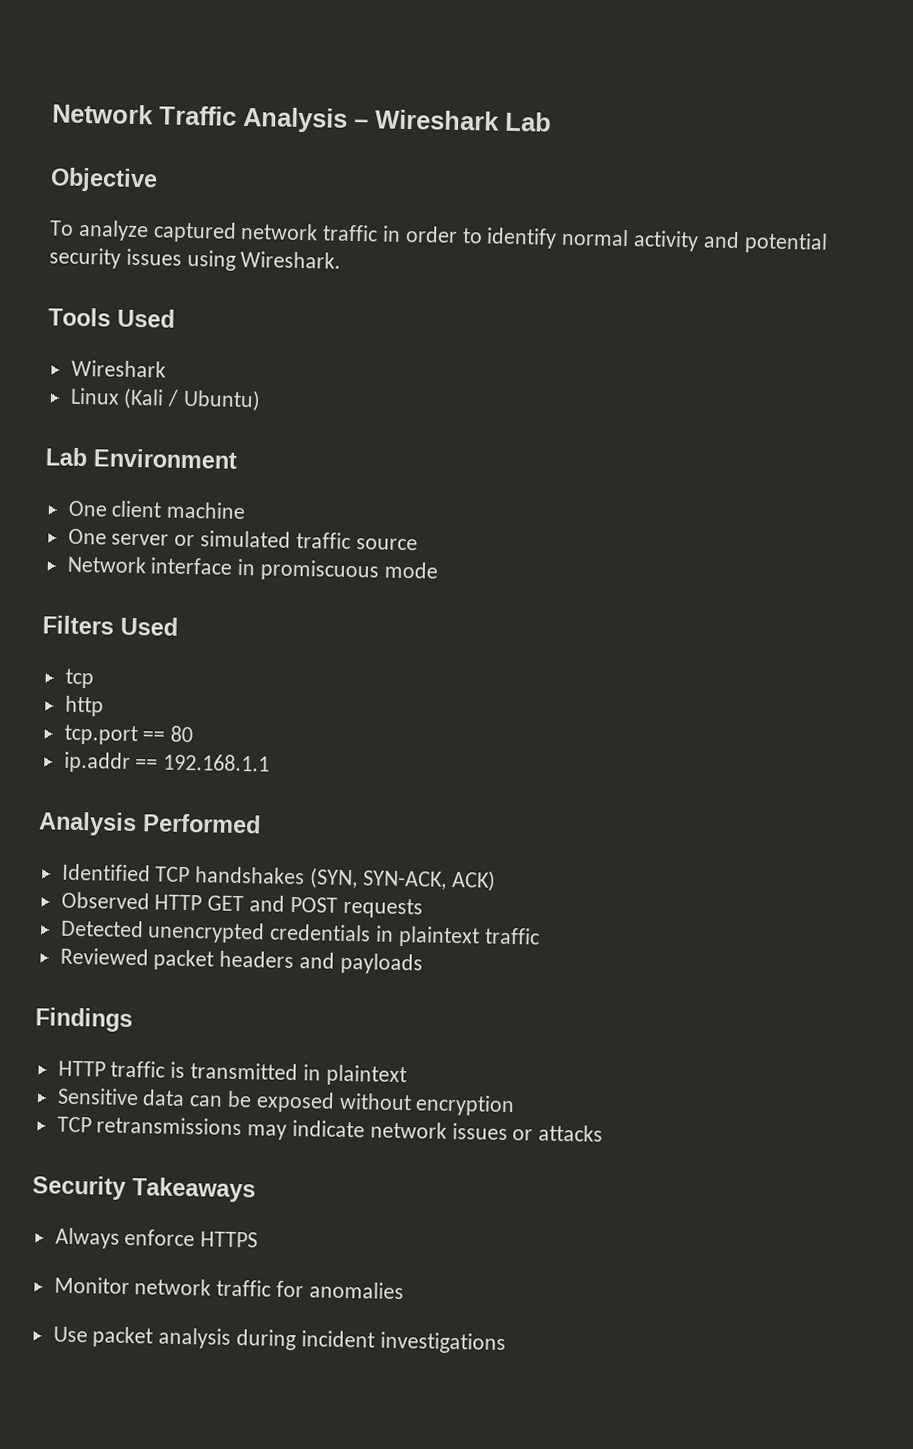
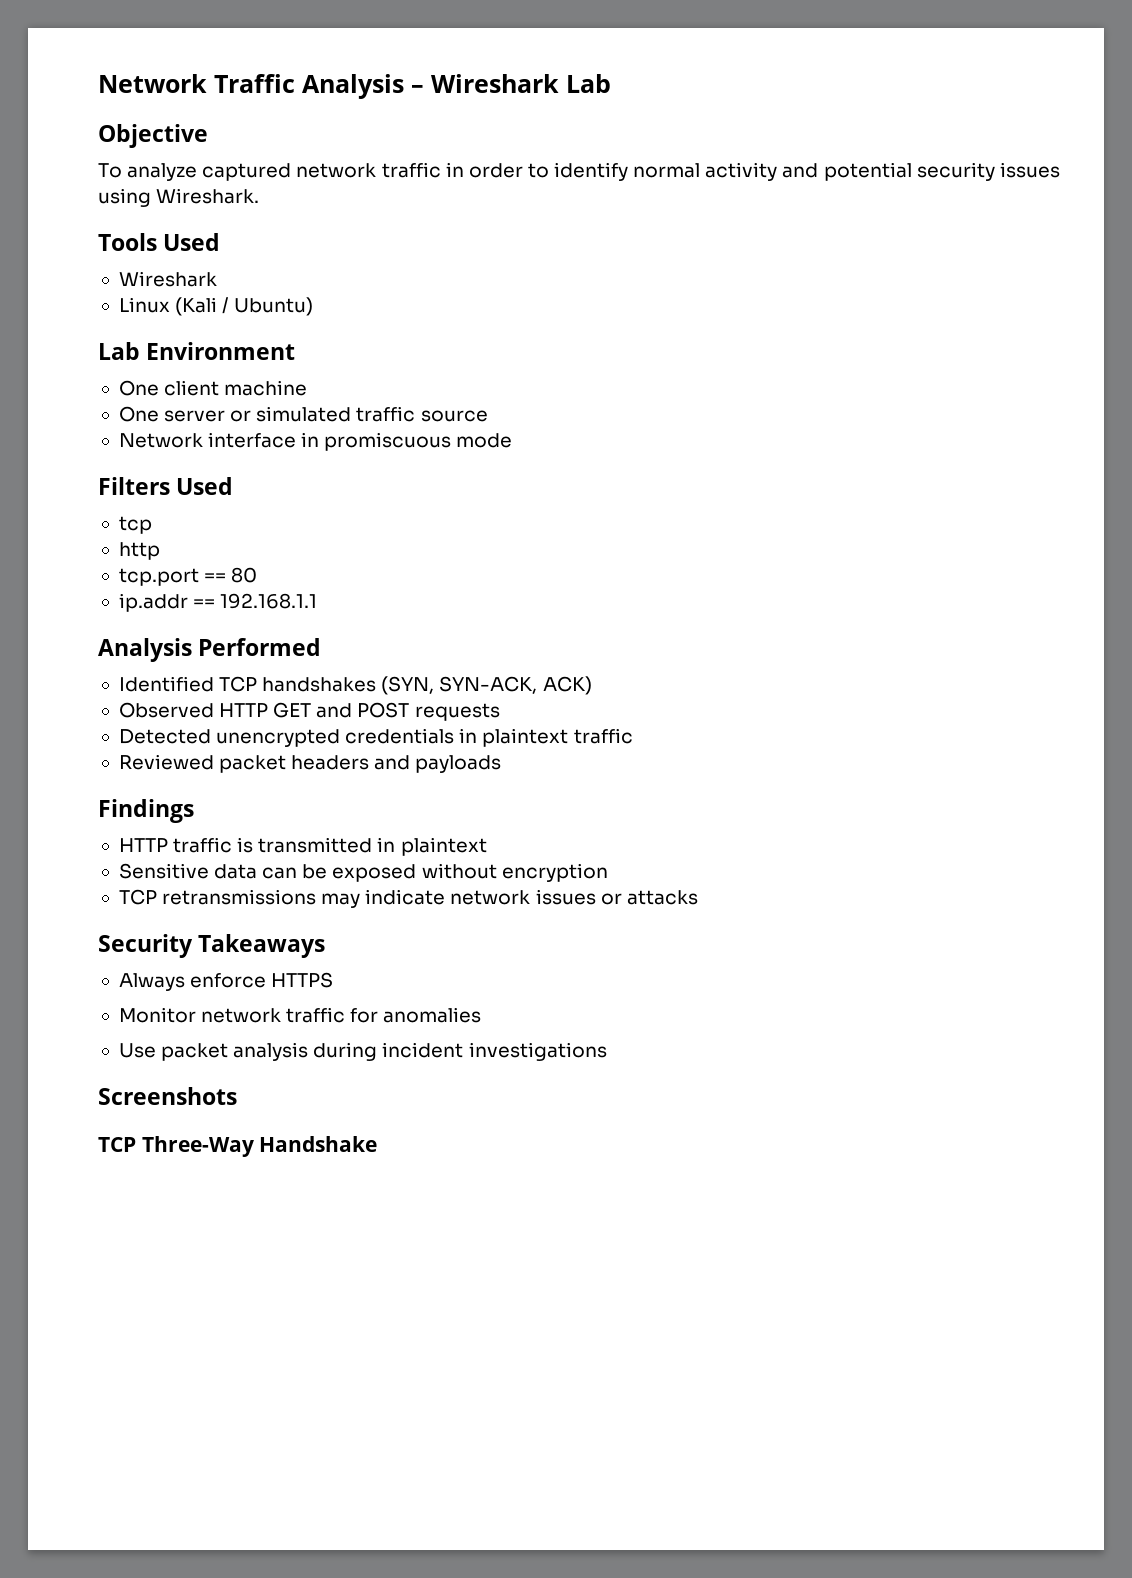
+ Screenshots
+ TCP Three-Way Handshake

